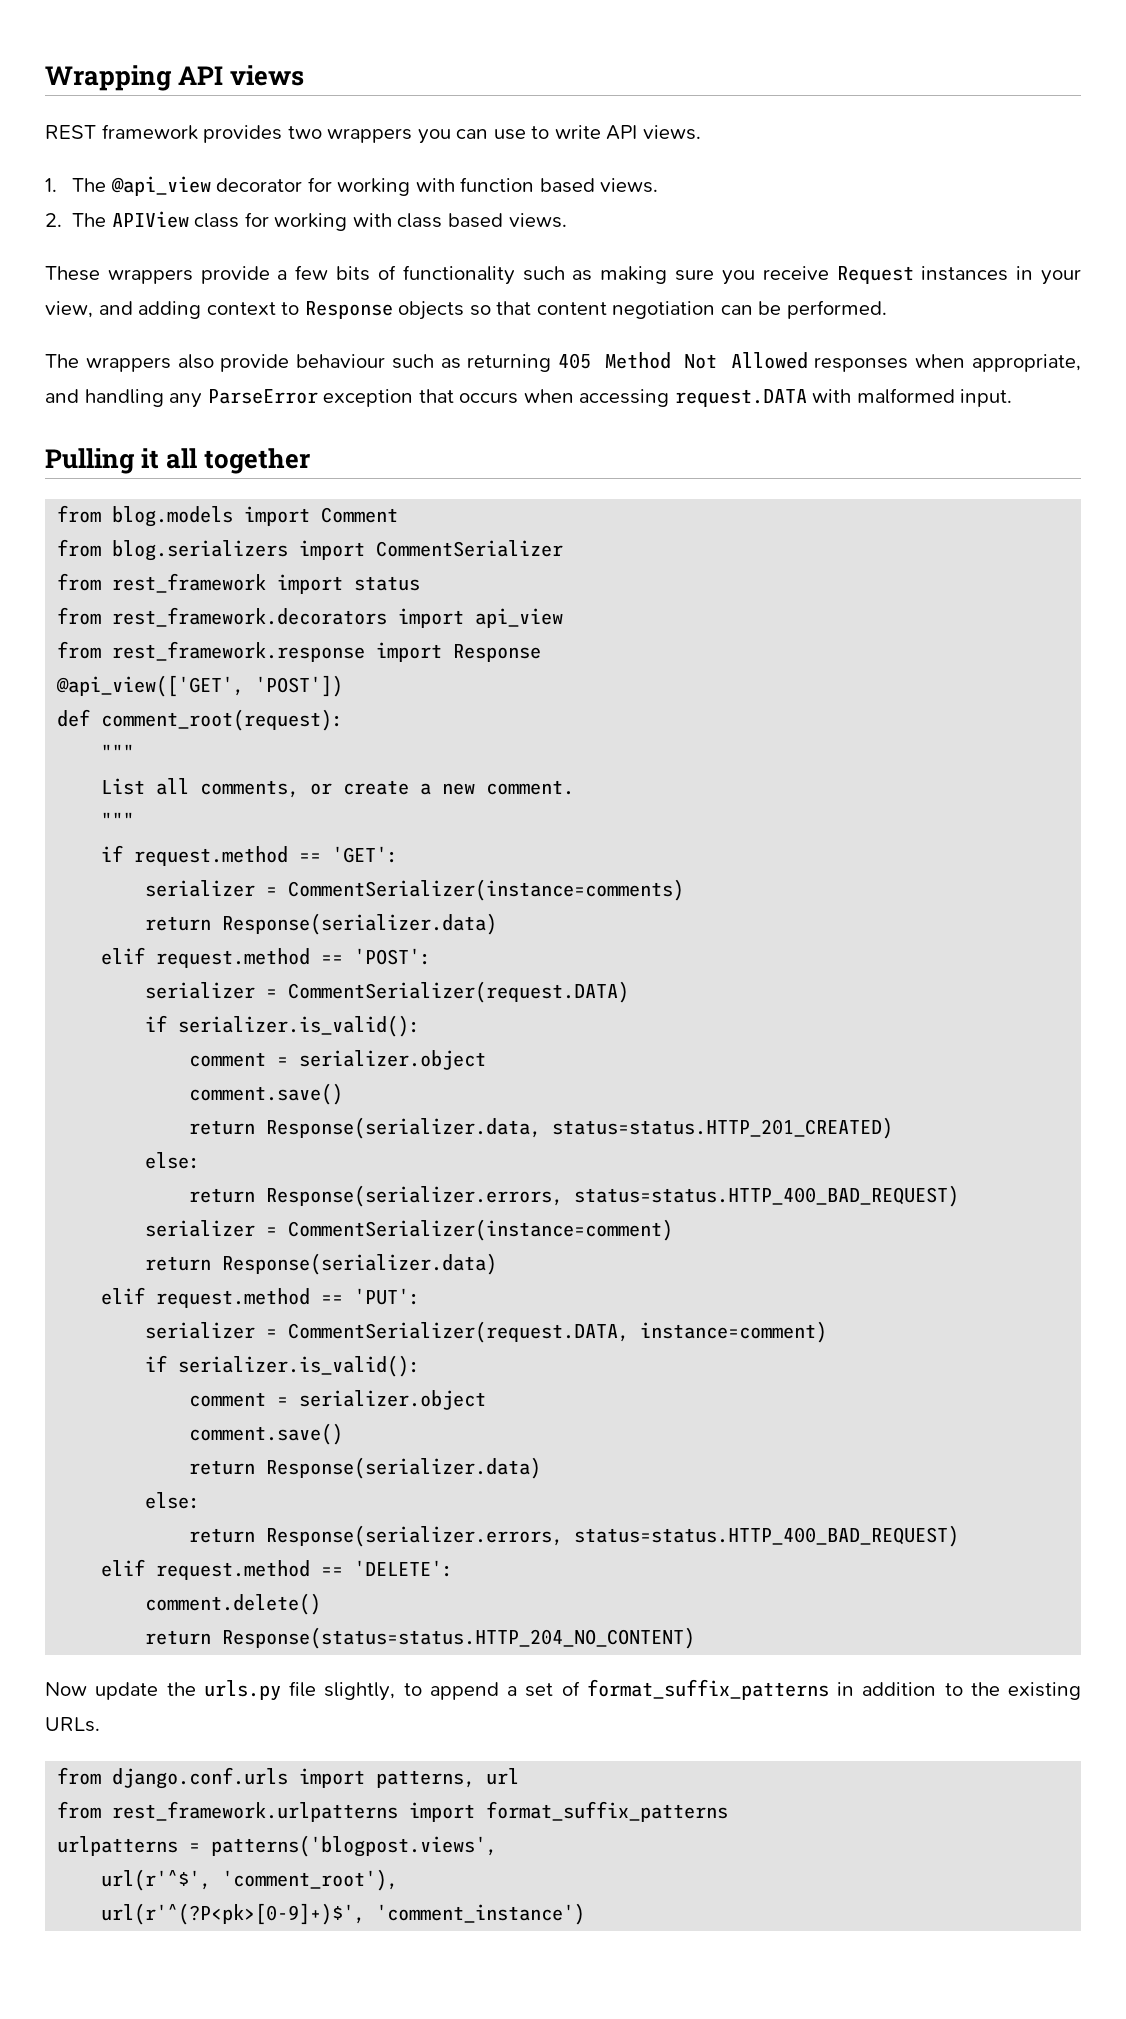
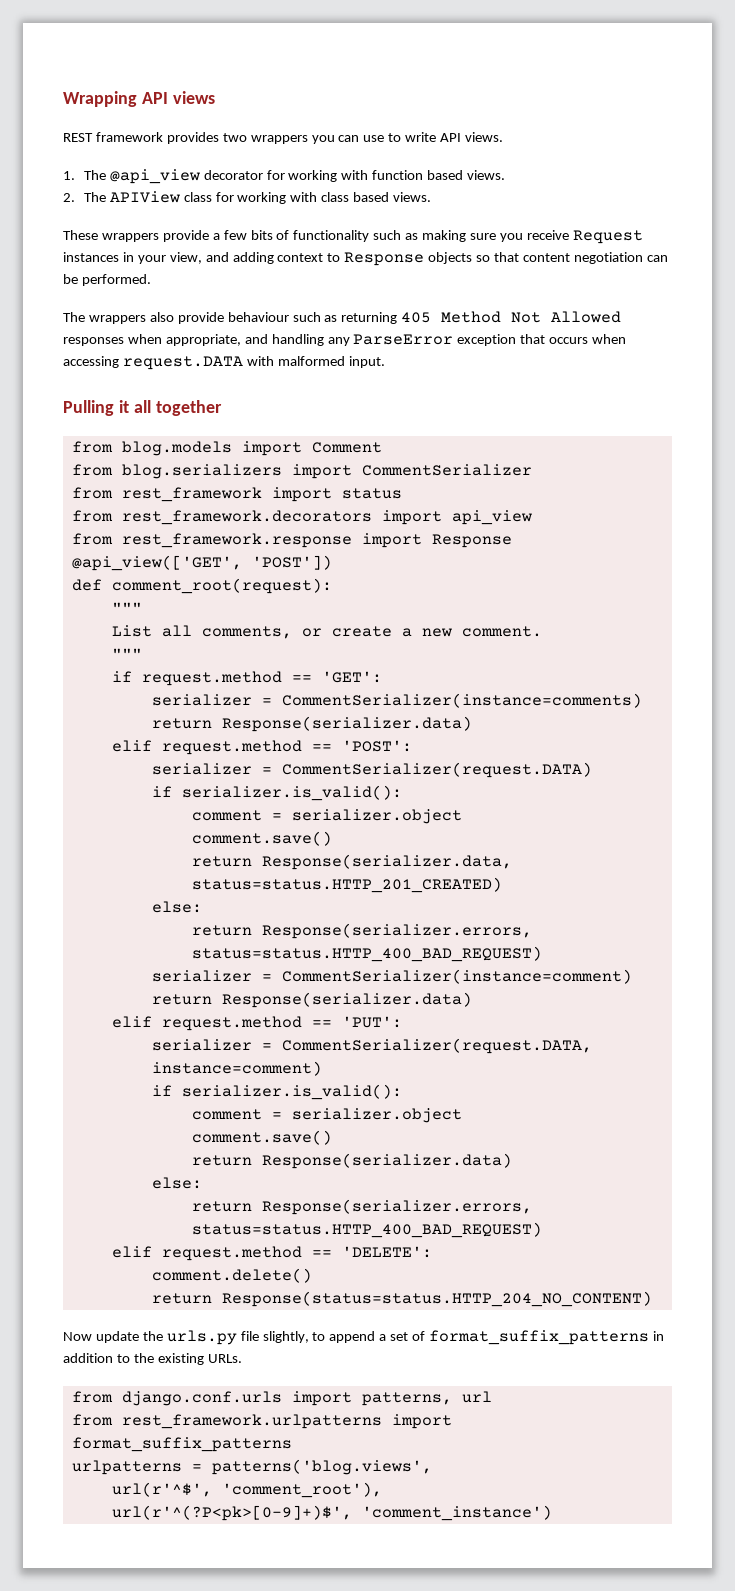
- urlpatterns = patterns('blogpost.views',
+ urlpatterns = patterns('blog.views',

